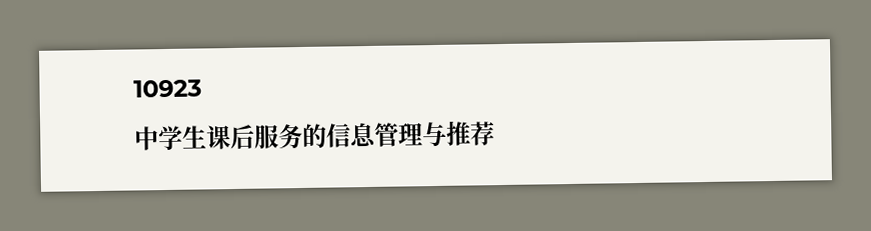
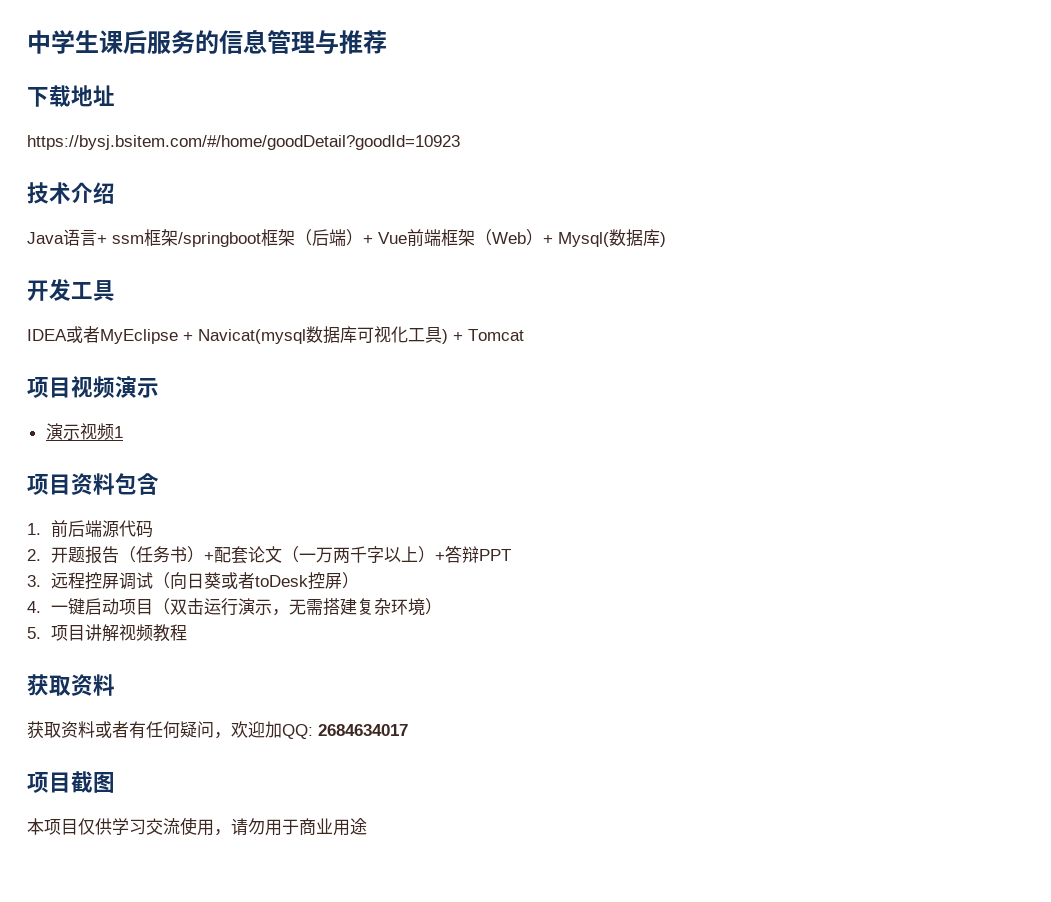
- 10923
+ 下载地址
+ https://bysj.bsitem.com/#/home/goodDetail?goodId=10923
+ 技术介绍
+ Java语言+ ssm框架/springboot框架（后端）+ Vue前端框架（Web）+ Mysql(数据库)
+ 开发工具
+ IDEA或者MyEclipse + Navicat(mysql数据库可视化工具) + Tomcat
+ 项目视频演示
+ 演示视频1
+ 项目资料包含
+ 1.前后端源代码
+ 2.开题报告（任务书）+配套论文（一万两千字以上）+答辩PPT
+ 3.远程控屏调试（向日葵或者toDesk控屏）
+ 4.一键启动项目（双击运行演示，无需搭建复杂环境）
+ 5.项目讲解视频教程
+ 获取资料
+ 获取资料或者有任何疑问，欢迎加QQ: 2684634017
+ 项目截图
+ 本项目仅供学习交流使用，请勿用于商业用途

